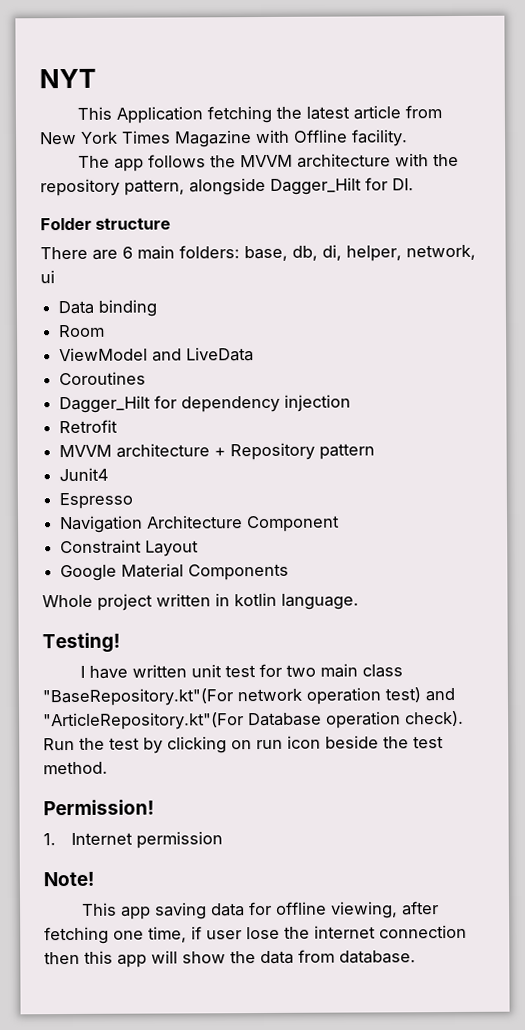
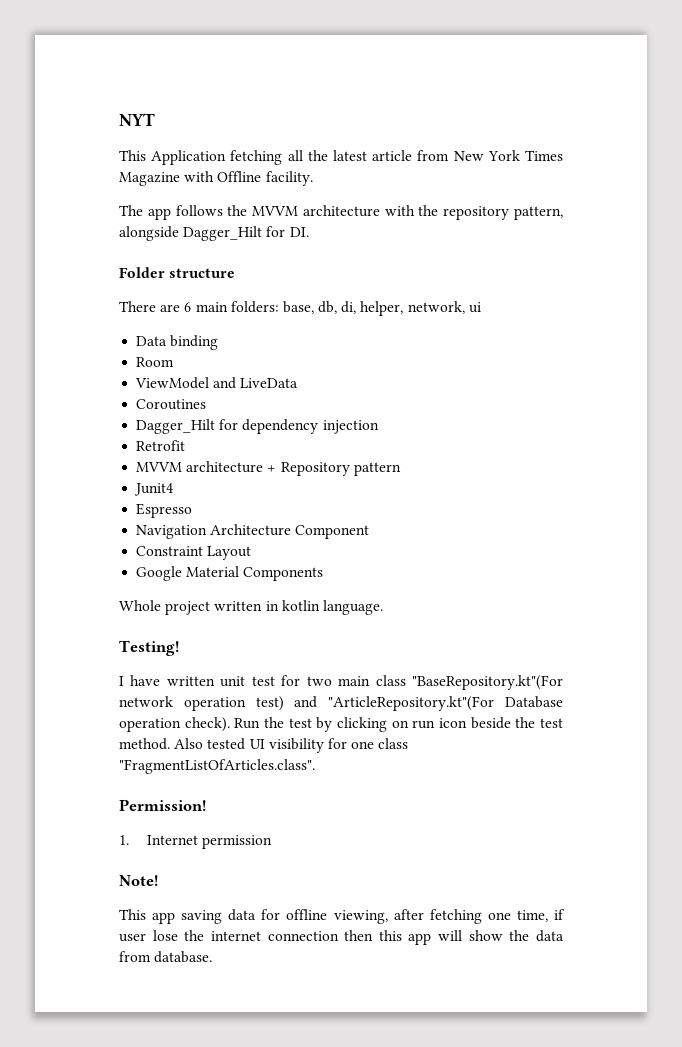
- This Application fetching the latest article from New York Times Magazine with Offline facility.
+ This Application fetching all the latest article from New York Times Magazine with Offline facility.
+ Also tested UI visibility for one class "FragmentListOfArticles.class".

